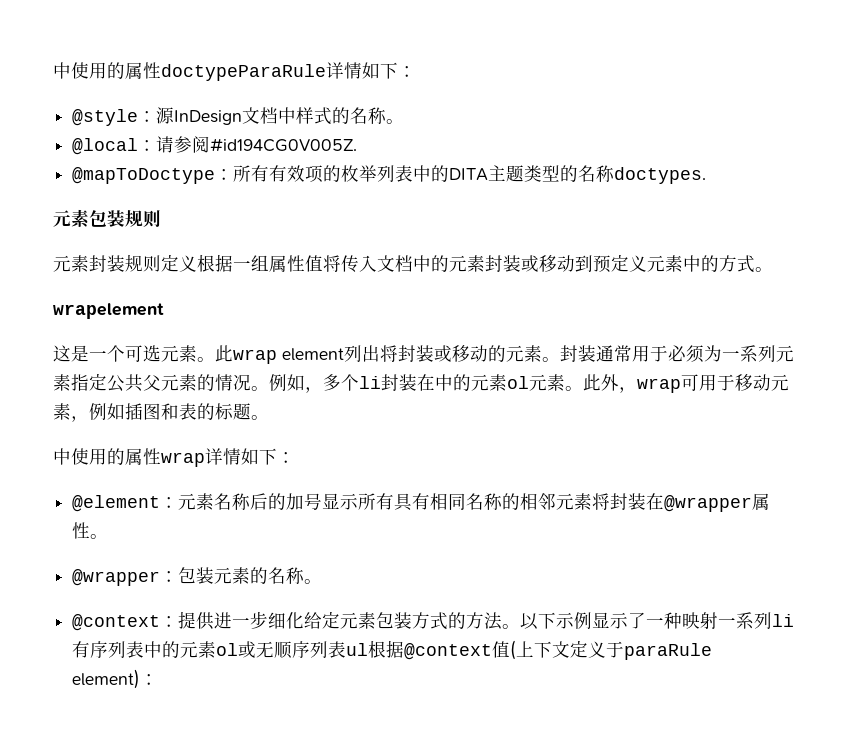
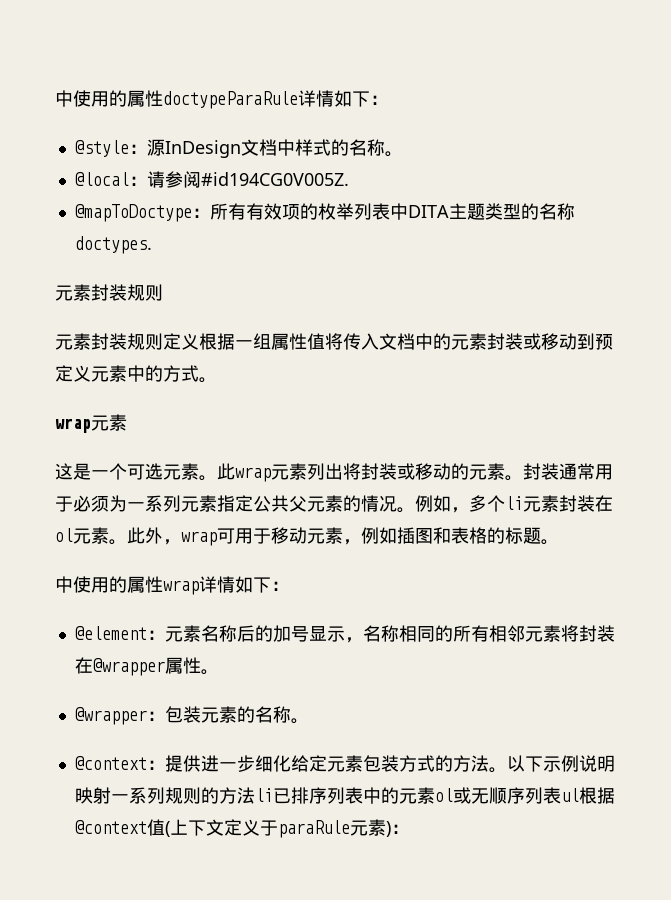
- @mapToDoctype：所有有效项的枚举列表中的DITA主题类型的名称doctypes.
- 元素包装规则
+ @mapToDoctype：所有有效项的枚举列表中DITA主题类型的名称doctypes.
+ 元素封装规则
  元素封装规则定义根据一组属性值将传入文档中的元素封装或移动到预定义元素中的方式。
- wrapelement
+ wrap元素
- 此wrap element列出将封装或移动的元素。
+ 此wrap元素列出将封装或移动的元素。
- 例如，多个li封装在中的元素ol元素。
+ 例如，多个li元素封装在ol元素。
- 此外，wrap可用于移动元素，例如插图和表的标题。
+ 此外，wrap可用于移动元素，例如插图和表格的标题。
- @element：元素名称后的加号显示所有具有相同名称的相邻元素将封装在@wrapper属性。
+ @element：元素名称后的加号显示，名称相同的所有相邻元素将封装在@wrapper属性。
- 以下示例显示了一种映射一系列li有序列表中的元素ol或无顺序列表ul根据@context值(上下文定义于paraRule element)：
+ 以下示例说明映射一系列规则的方法li已排序列表中的元素ol或无顺序列表ul根据@context值(上下文定义于paraRule元素)：

